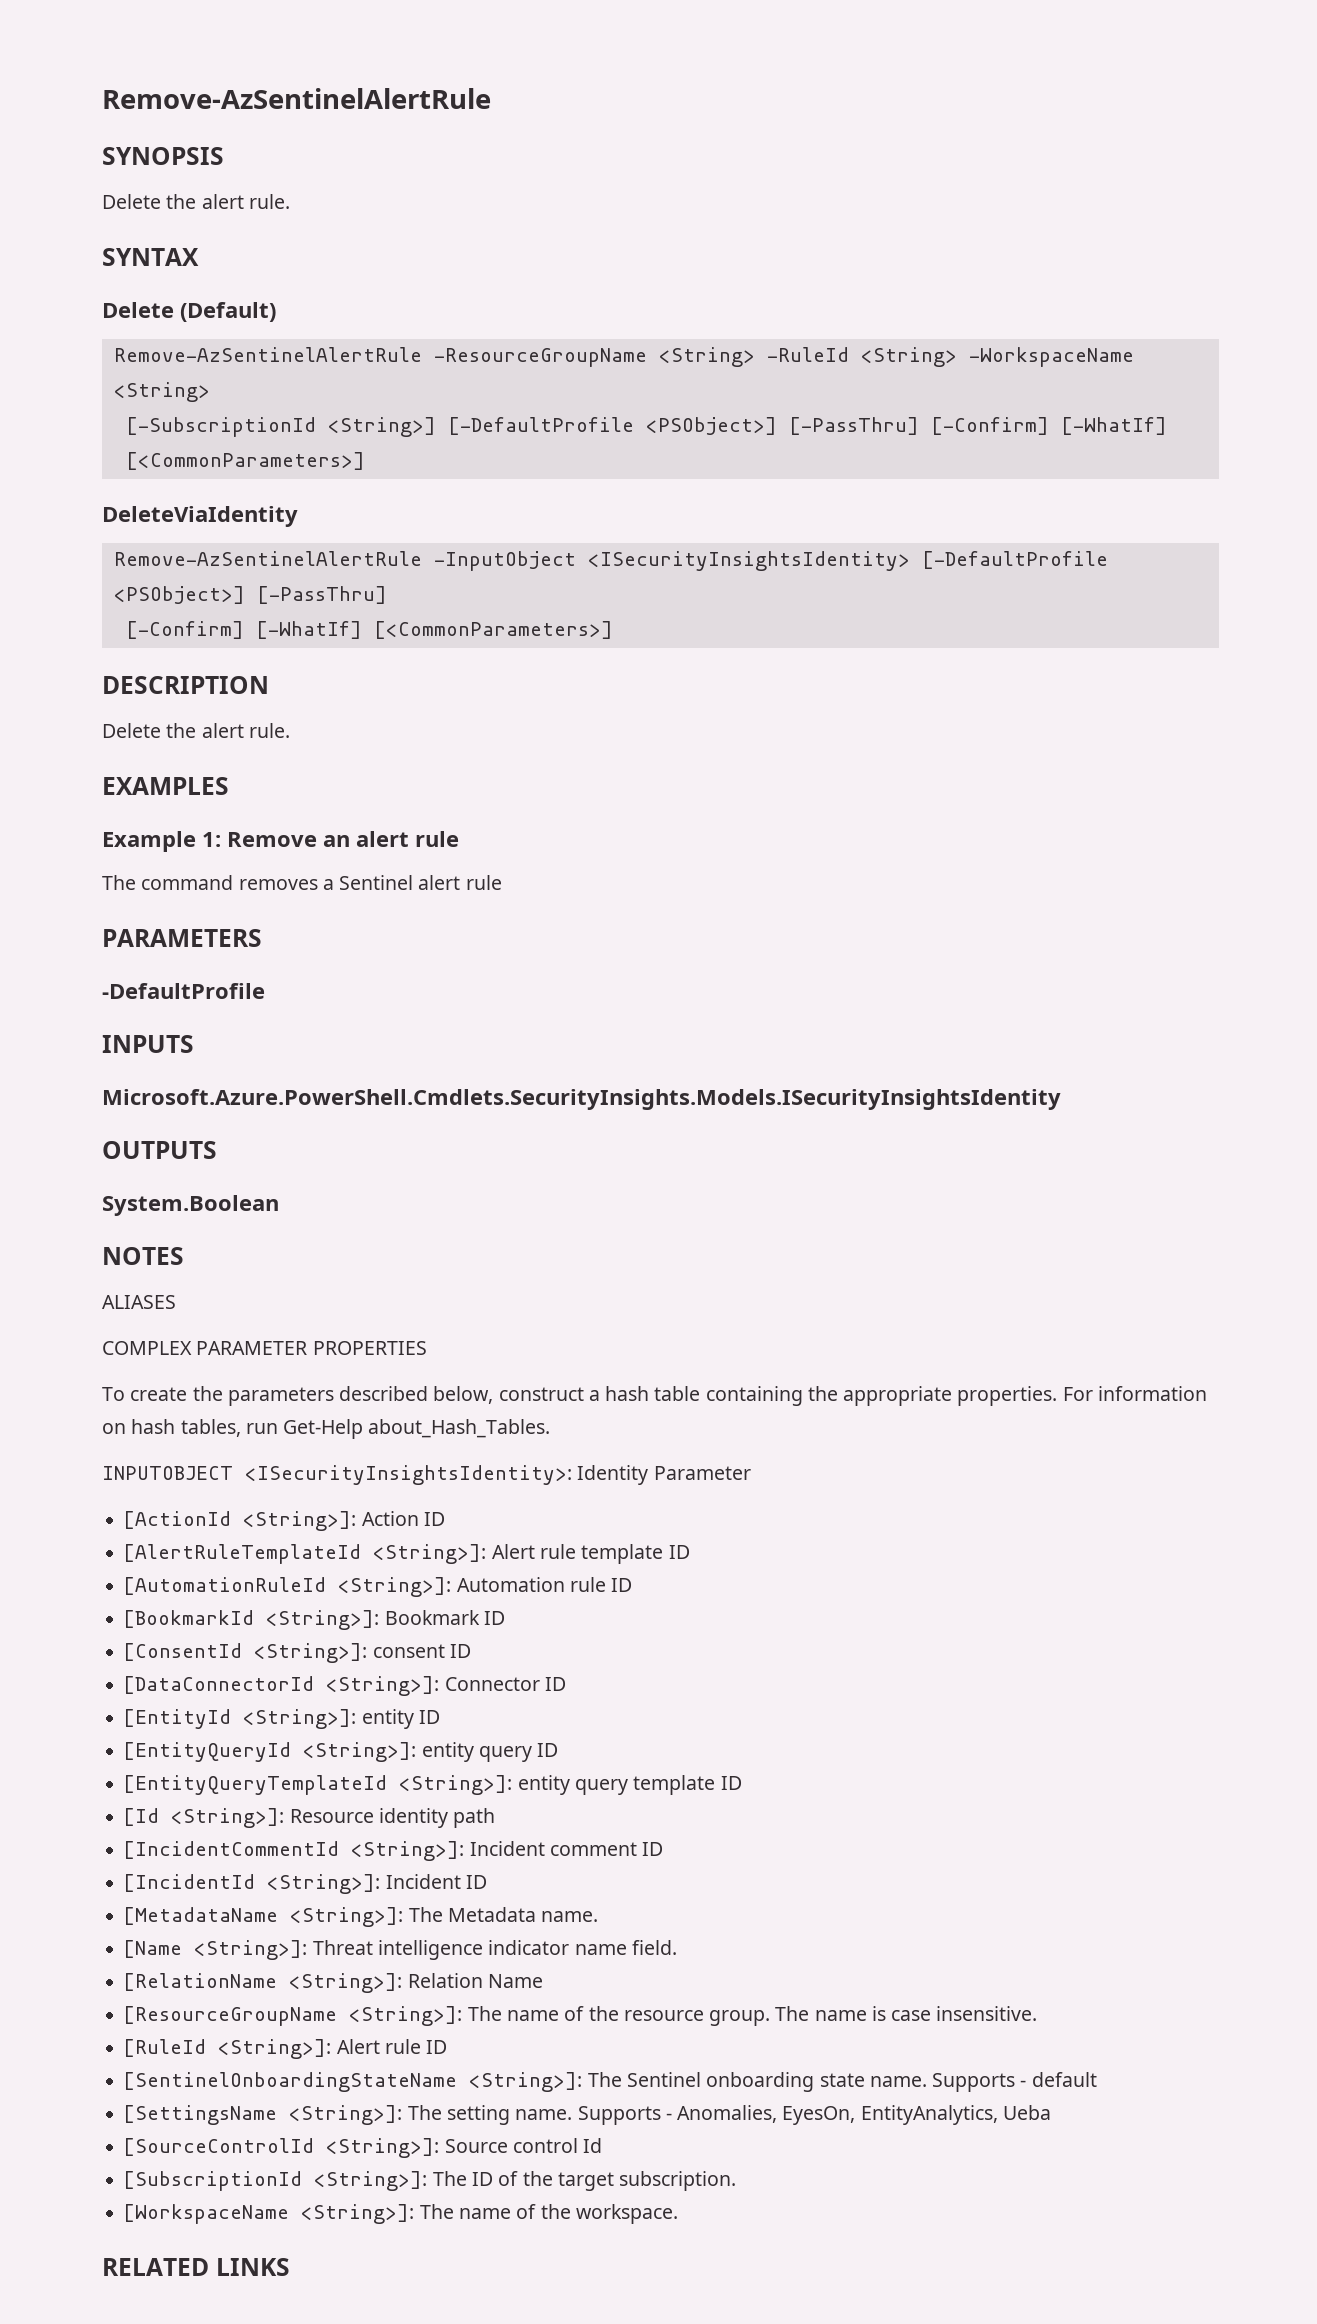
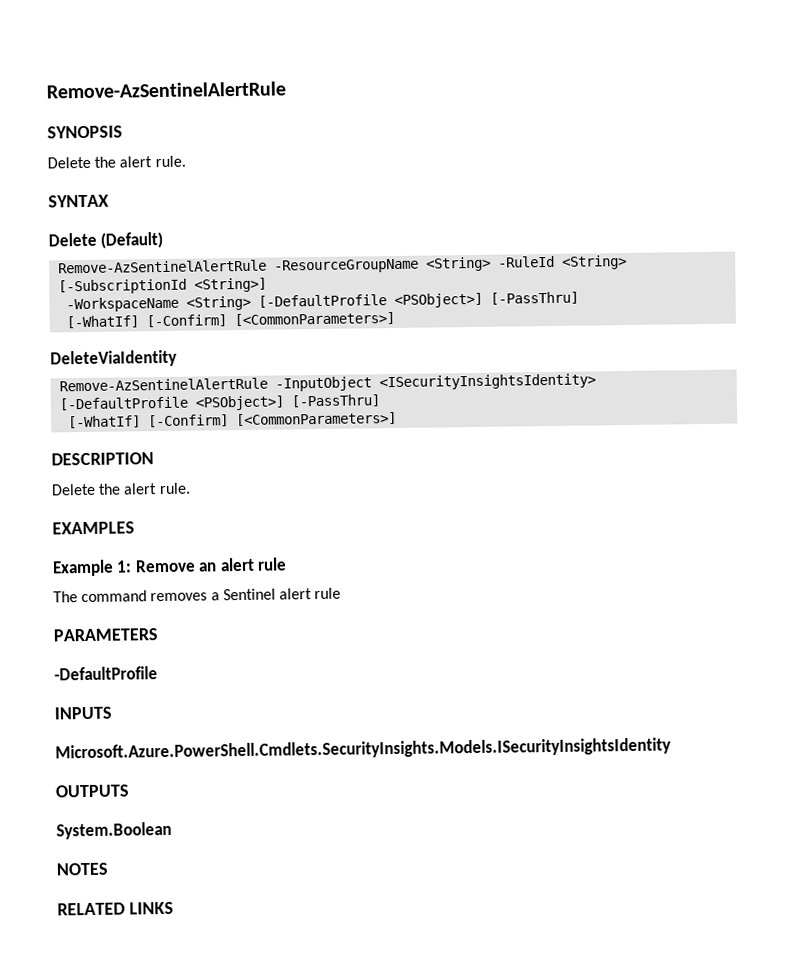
- Remove-AzSentinelAlertRule -ResourceGroupName <String> -RuleId <String> -WorkspaceName <String>
- [-SubscriptionId <String>] [-DefaultProfile <PSObject>] [-PassThru] [-Confirm] [-WhatIf] [<CommonParameters>]
+ Remove-AzSentinelAlertRule -ResourceGroupName <String> -RuleId <String> [-SubscriptionId <String>]
+ -WorkspaceName <String> [-DefaultProfile <PSObject>] [-PassThru]
+ [-WhatIf] [-Confirm] [<CommonParameters>]
  Remove-AzSentinelAlertRule -InputObject <ISecurityInsightsIdentity> [-DefaultProfile <PSObject>] [-PassThru]
- [-Confirm] [-WhatIf] [<CommonParameters>]
+ [-WhatIf] [-Confirm] [<CommonParameters>]
- ALIASES
- COMPLEX PARAMETER PROPERTIES
- To create the parameters described below, construct a hash table containing the appropriate properties. For information on hash tables, run Get-Help about_Hash_Tables.
- INPUTOBJECT <ISecurityInsightsIdentity>: Identity Parameter
- [ActionId <String>]: Action ID
- [AlertRuleTemplateId <String>]: Alert rule template ID
- [AutomationRuleId <String>]: Automation rule ID
- [BookmarkId <String>]: Bookmark ID
- [ConsentId <String>]: consent ID
- [DataConnectorId <String>]: Connector ID
- [EntityId <String>]: entity ID
- [EntityQueryId <String>]: entity query ID
- [EntityQueryTemplateId <String>]: entity query template ID
- [Id <String>]: Resource identity path
- [IncidentCommentId <String>]: Incident comment ID
- [IncidentId <String>]: Incident ID
- [MetadataName <String>]: The Metadata name.
- [Name <String>]: Threat intelligence indicator name field.
- [RelationName <String>]: Relation Name
- [ResourceGroupName <String>]: The name of the resource group. The name is case insensitive.
- [RuleId <String>]: Alert rule ID
- [SentinelOnboardingStateName <String>]: The Sentinel onboarding state name. Supports - default
- [SettingsName <String>]: The setting name. Supports - Anomalies, EyesOn, EntityAnalytics, Ueba
- [SourceControlId <String>]: Source control Id
- [SubscriptionId <String>]: The ID of the target subscription.
- [WorkspaceName <String>]: The name of the workspace.

